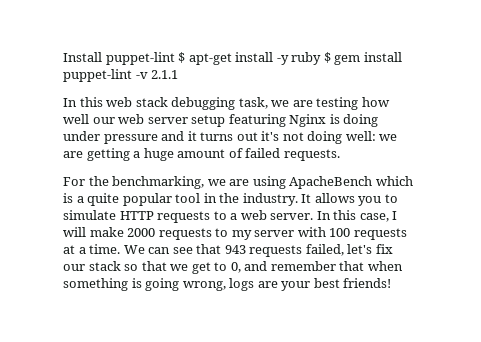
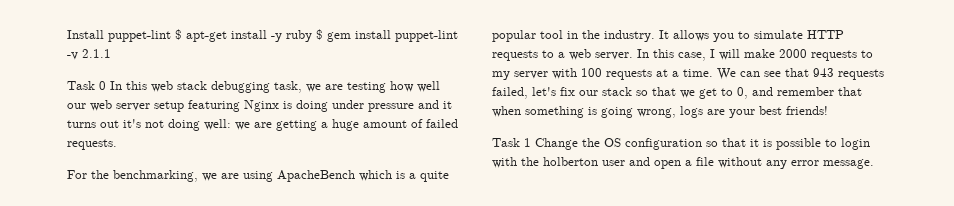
- In this web stack debugging task, we are testing how well our web server setup featuring Nginx is doing under pressure and it turns out it's not doing well: we are getting a huge amount of failed requests.
+ Task 0 In this web stack debugging task, we are testing how well our web server setup featuring Nginx is doing under pressure and it turns out it's not doing well: we are getting a huge amount of failed requests.
+ Task 1 Change the OS configuration so that it is possible to login with the holberton user and open a file without any error message.

